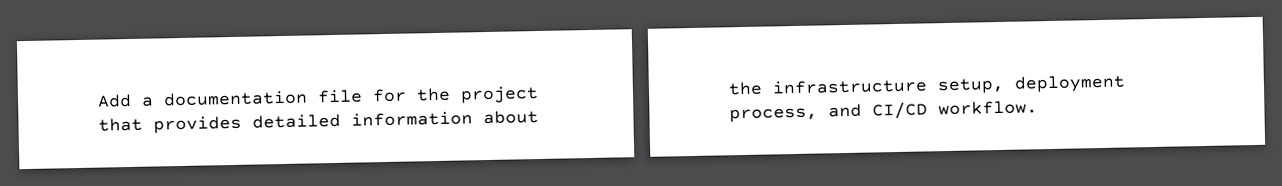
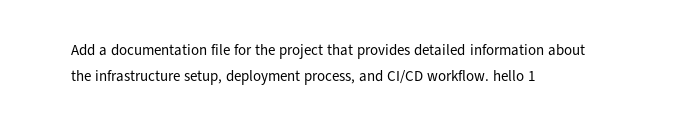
- Add a documentation file for the project that provides detailed information about the infrastructure setup, deployment process, and CI/CD workflow.
+ Add a documentation file for the project that provides detailed information about the infrastructure setup, deployment process, and CI/CD workflow. hello 1

